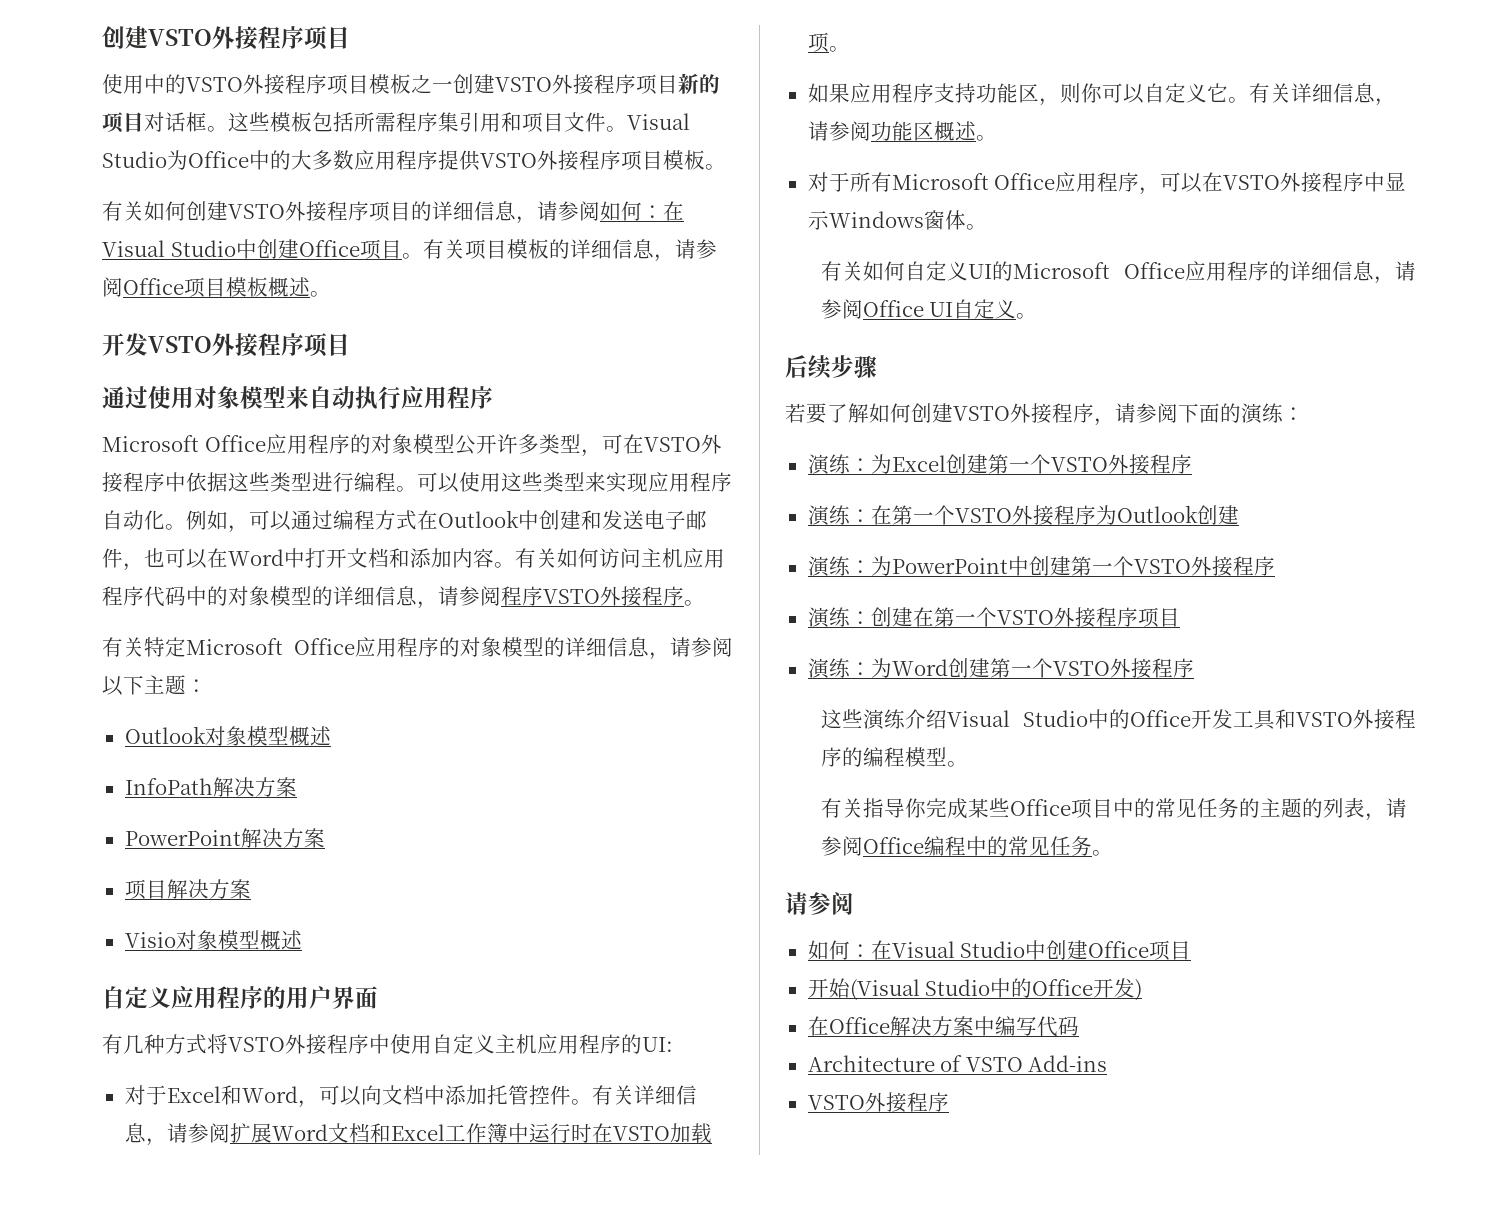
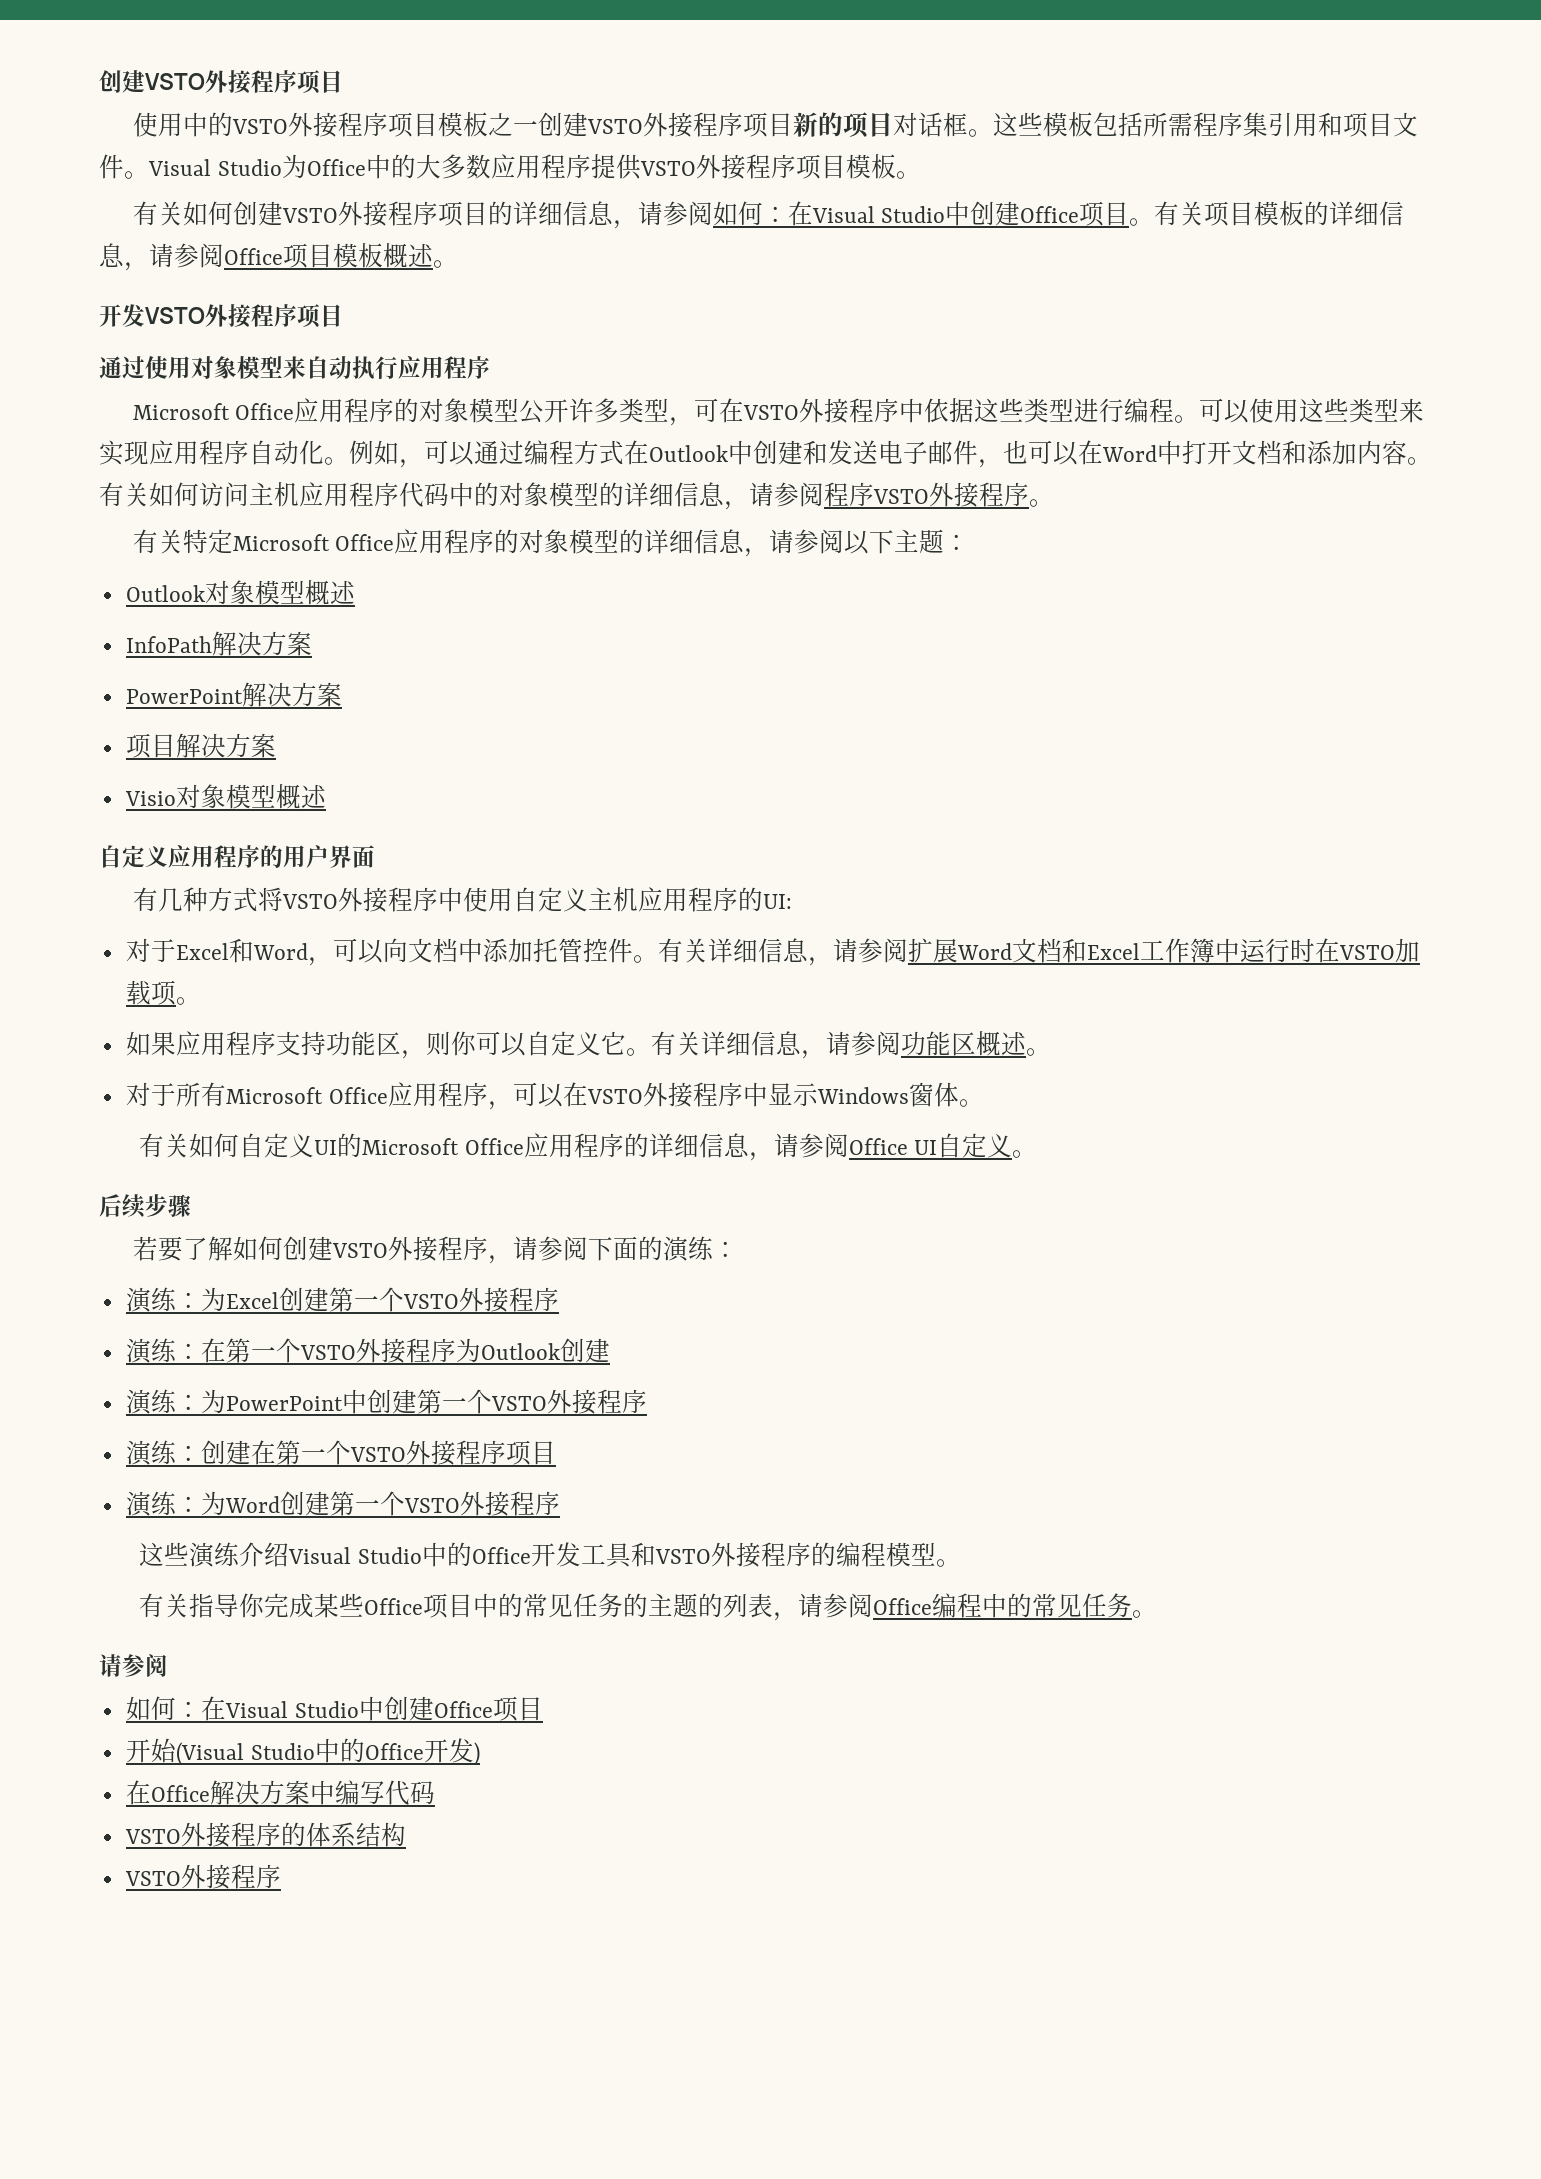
- Architecture of VSTO Add-ins
+ VSTO外接程序的体系结构

